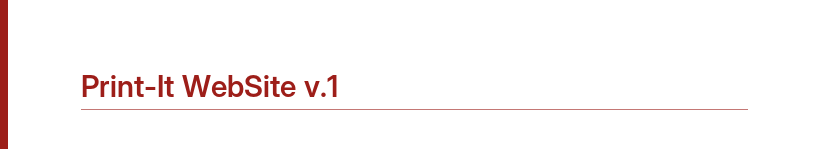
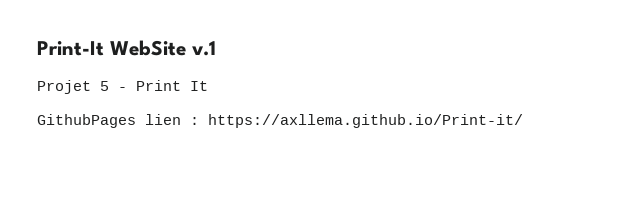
+ Projet 5 - Print It
+ GithubPages lien : https://axllema.github.io/Print-it/

